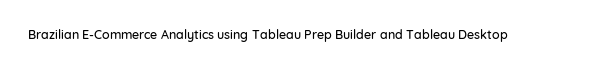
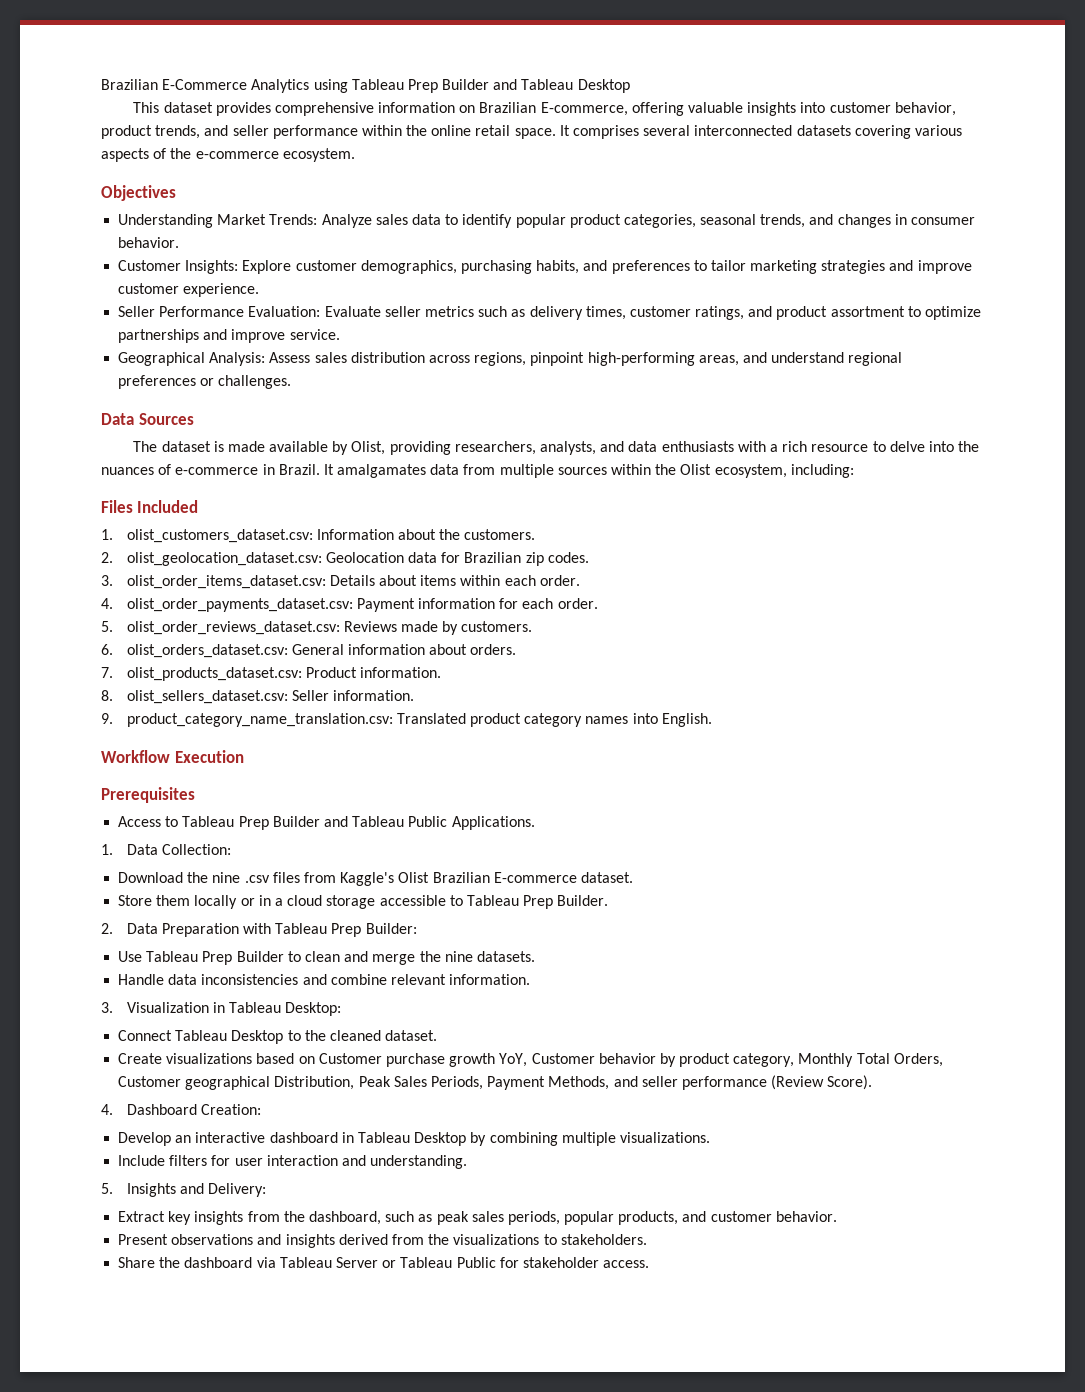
+ This dataset provides comprehensive information on Brazilian E-commerce, offering valuable insights into customer behavior, product trends, and seller performance within the online retail space. It comprises several interconnected datasets covering various aspects of the e-commerce ecosystem.
+ Objectives
+ Understanding Market Trends: Analyze sales data to identify popular product categories, seasonal trends, and changes in consumer behavior.
+ Customer Insights: Explore customer demographics, purchasing habits, and preferences to tailor marketing strategies and improve customer experience.
+ Seller Performance Evaluation: Evaluate seller metrics such as delivery times, customer ratings, and product assortment to optimize partnerships and improve service.
+ Geographical Analysis: Assess sales distribution across regions, pinpoint high-performing areas, and understand regional preferences or challenges.
+ Data Sources
+ The dataset is made available by Olist, providing researchers, analysts, and data enthusiasts with a rich resource to delve into the nuances of e-commerce in Brazil. It amalgamates data from multiple sources within the Olist ecosystem, including:
+ Files Included
+ 1. olist_customers_dataset.csv: Information about the customers.
+ 2. olist_geolocation_dataset.csv: Geolocation data for Brazilian zip codes.
+ 3. olist_order_items_dataset.csv: Details about items within each order.
+ 4. olist_order_payments_dataset.csv: Payment information for each order.
+ 5. olist_order_reviews_dataset.csv: Reviews made by customers.
+ 6. olist_orders_dataset.csv: General information about orders.
+ 7. olist_products_dataset.csv: Product information.
+ 8. olist_sellers_dataset.csv: Seller information.
+ 9. product_category_name_translation.csv: Translated product category names into English.
+ Workflow Execution
+ Prerequisites
+ Access to Tableau Prep Builder and Tableau Public Applications.
+ 1. Data Collection:
+ Download the nine .csv files from Kaggle's Olist Brazilian E-commerce dataset.
+ Store them locally or in a cloud storage accessible to Tableau Prep Builder.
+ 2. Data Preparation with Tableau Prep Builder:
+ Use Tableau Prep Builder to clean and merge the nine datasets.
+ Handle data inconsistencies and combine relevant information.
+ 3. Visualization in Tableau Desktop:
+ Connect Tableau Desktop to the cleaned dataset.
+ Create visualizations based on Customer purchase growth YoY, Customer behavior by product category, Monthly Total Orders, Customer geographical Distribution, Peak Sales Periods, Payment Methods, and seller performance (Review Score).
+ 4. Dashboard Creation:
+ Develop an interactive dashboard in Tableau Desktop by combining multiple visualizations.
+ Include filters for user interaction and understanding.
+ 5. Insights and Delivery:
+ Extract key insights from the dashboard, such as peak sales periods, popular products, and customer behavior.
+ Present observations and insights derived from the visualizations to stakeholders.
+ Share the dashboard via Tableau Server or Tableau Public for stakeholder access.

